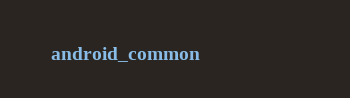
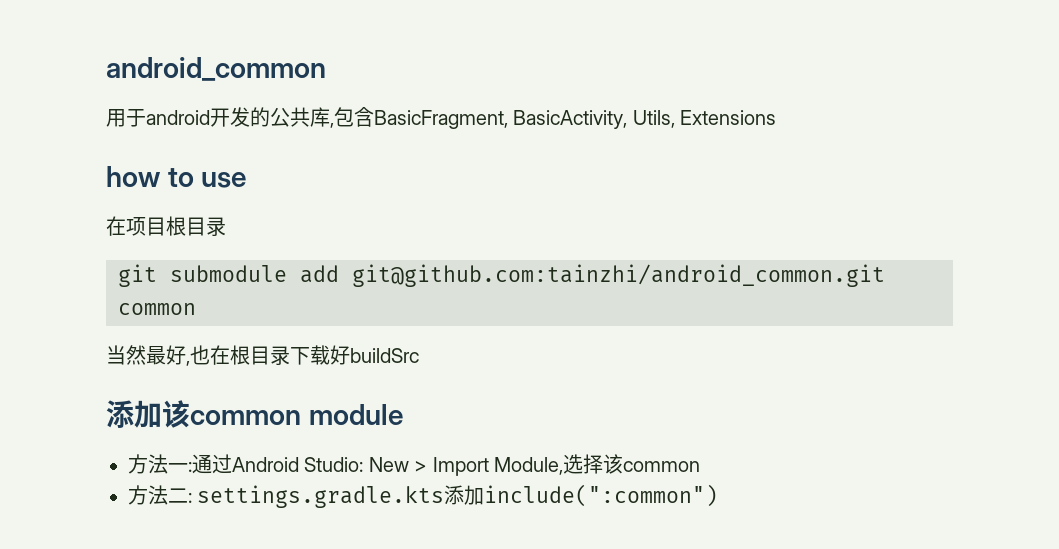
+ 用于android开发的公共库,包含BasicFragment, BasicActivity, Utils, Extensions
+ how to use
+ 在项目根目录
+ git submodule add git@github.com:tainzhi/android_common.git common
+ 当然最好,也在根目录下载好buildSrc
+ 添加该common module
+ 方法一:通过Android Studio: New > Import Module,选择该common
+ 方法二: settings.gradle.kts添加include(":common")

